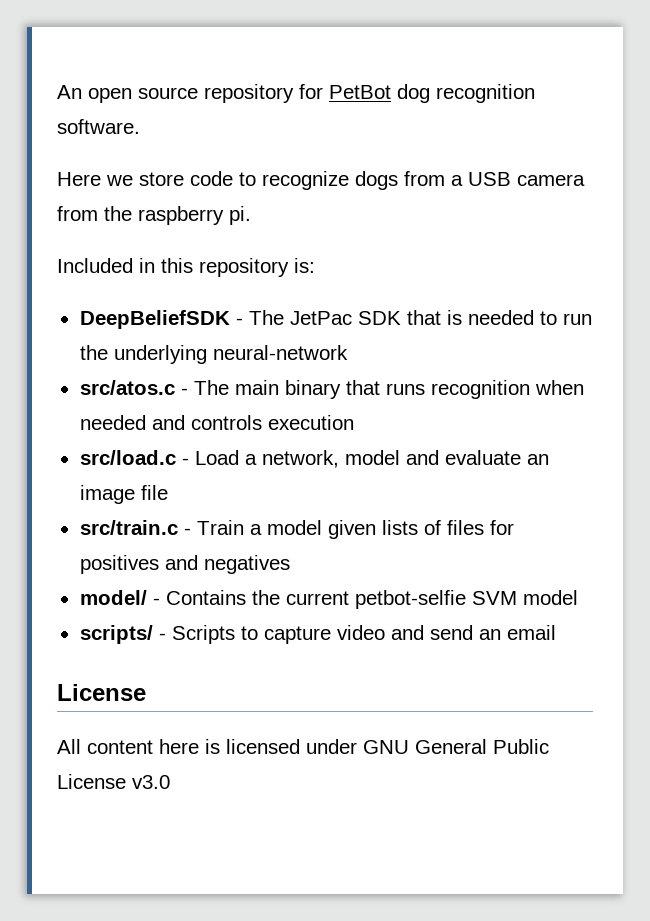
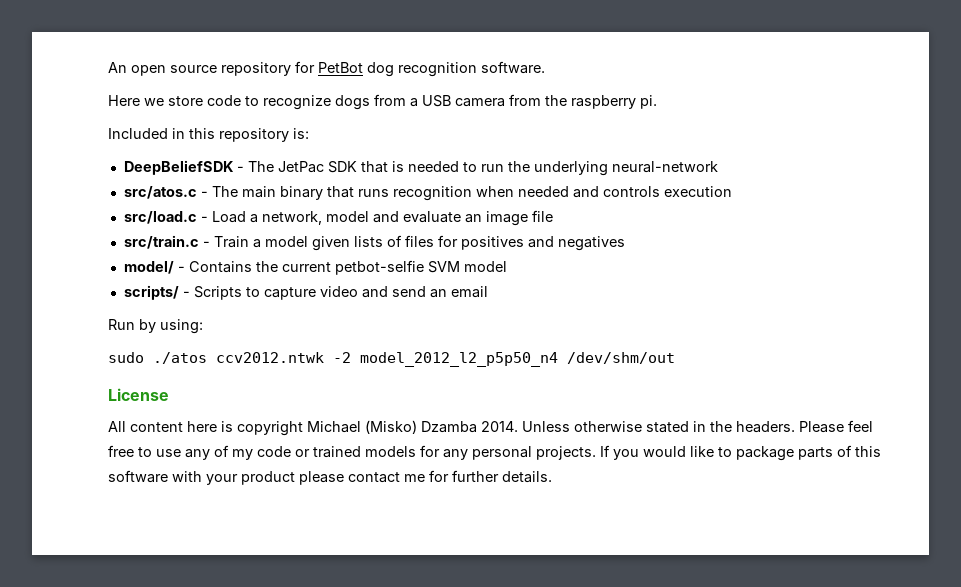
+ Run by using:
+ sudo ./atos ccv2012.ntwk -2 model_2012_l2_p5p50_n4 /dev/shm/out
- All content here is licensed under GNU General Public License v3.0
+ All content here is copyright Michael (Misko) Dzamba 2014. Unless otherwise stated in the headers. Please feel free to use any of my code or trained models for any personal projects. If you would like to package parts of this software with your product please contact me for further details.

